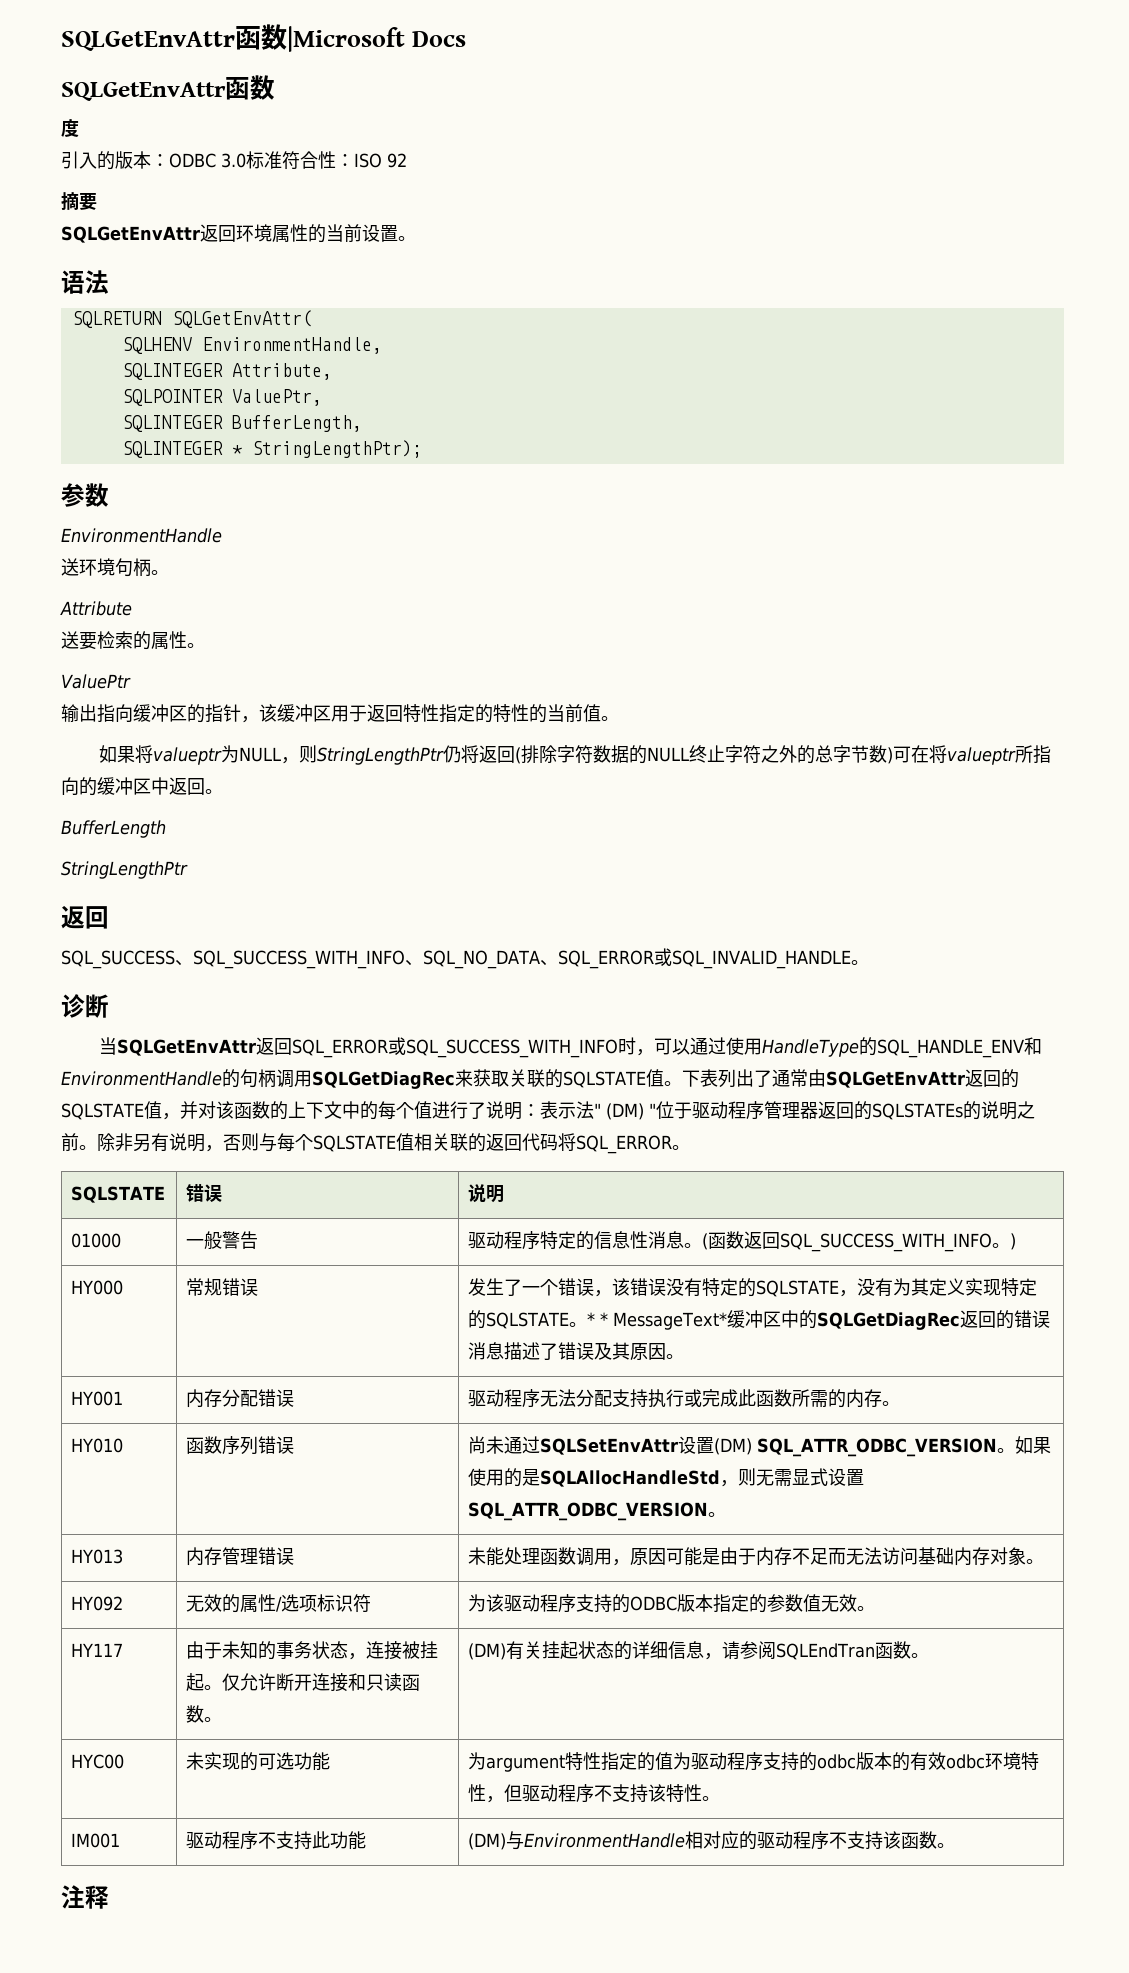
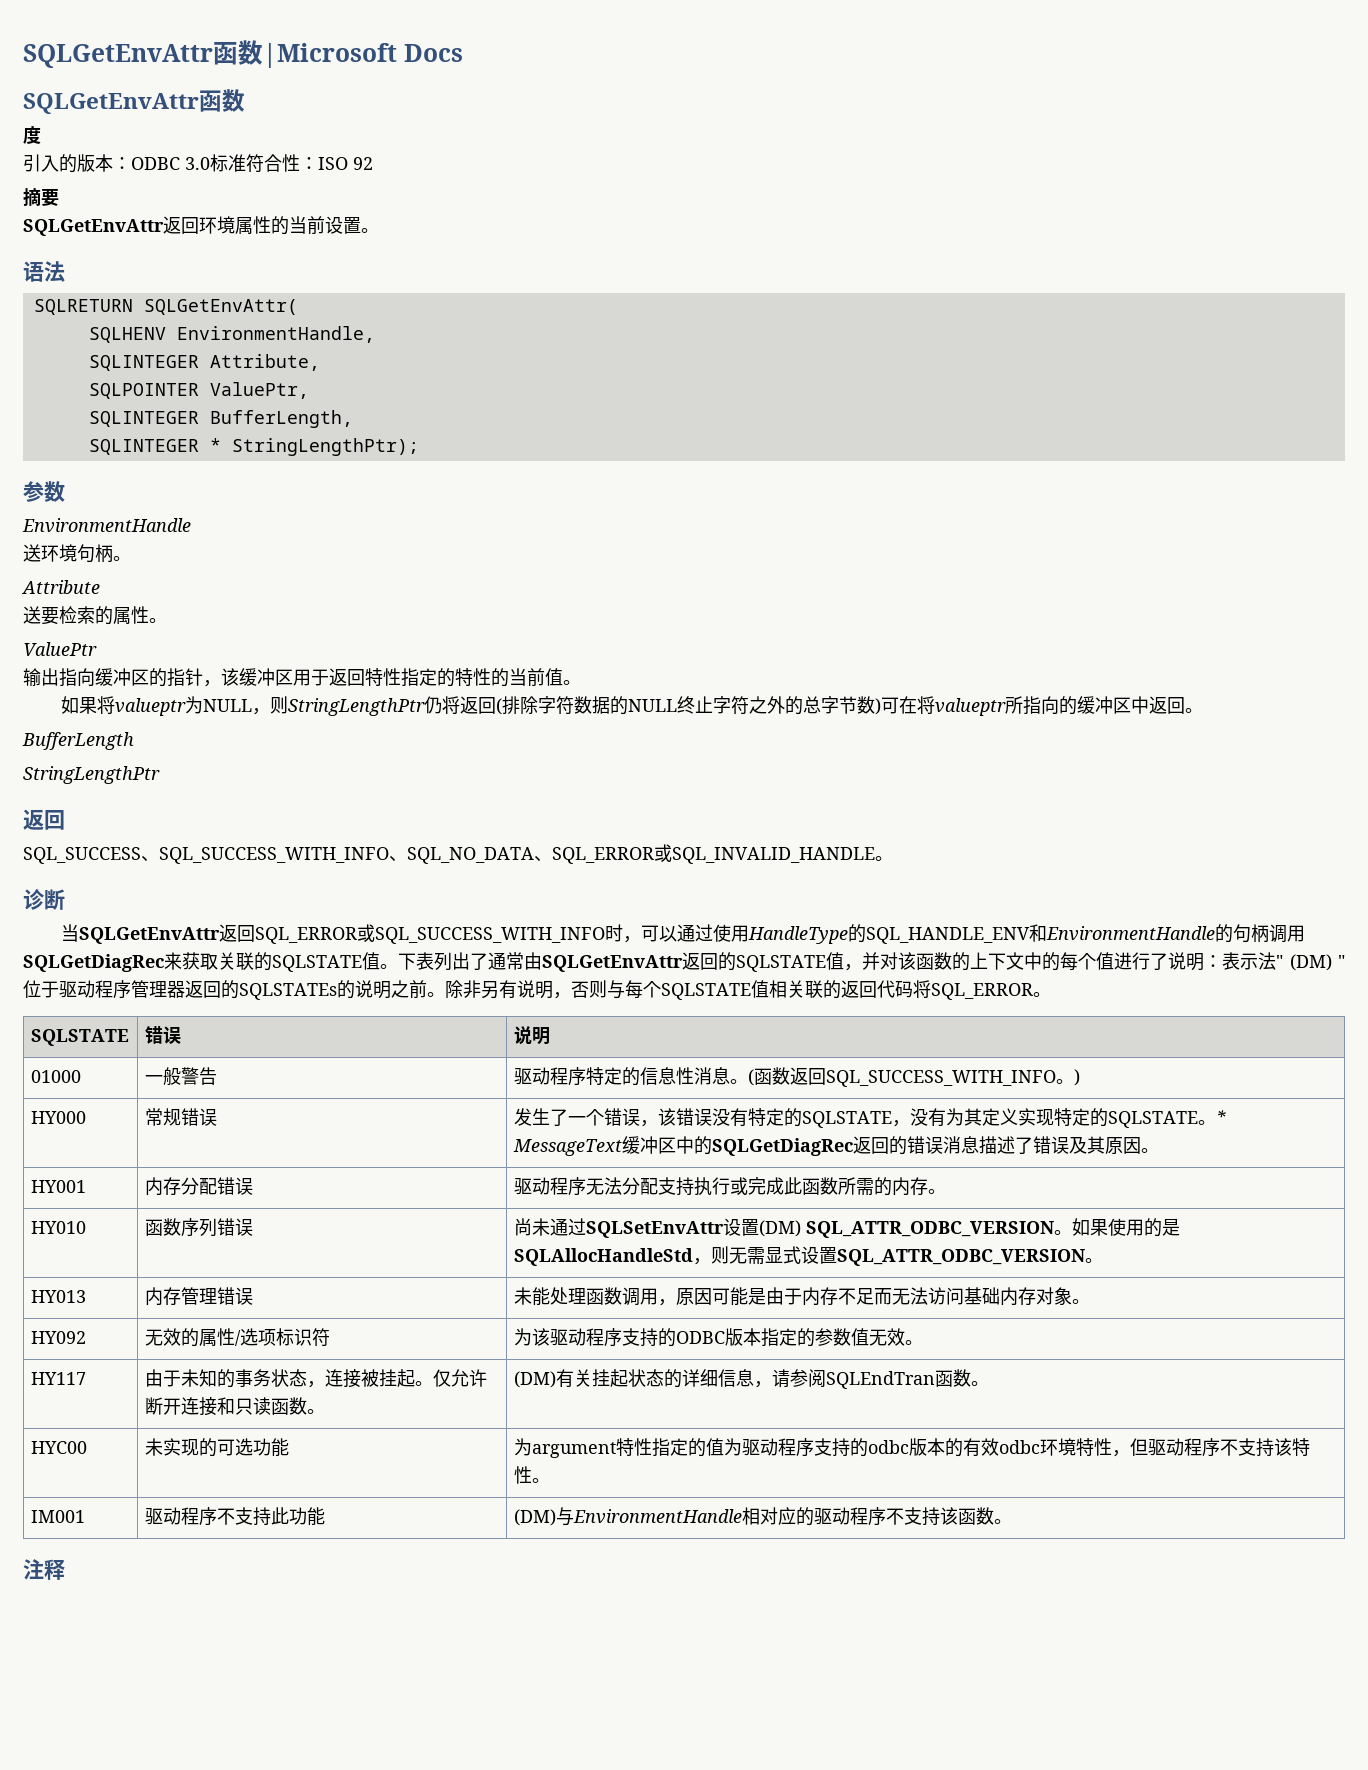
- HY000 | 常规错误 | 发生了一个错误，该错误没有特定的SQLSTATE，没有为其定义实现特定的SQLSTATE。* * MessageText*缓冲区中的SQLGetDiagRec返回的错误消息描述了错误及其原因。
+ HY000 | 常规错误 | 发生了一个错误，该错误没有特定的SQLSTATE，没有为其定义实现特定的SQLSTATE。* MessageText缓冲区中的SQLGetDiagRec返回的错误消息描述了错误及其原因。

